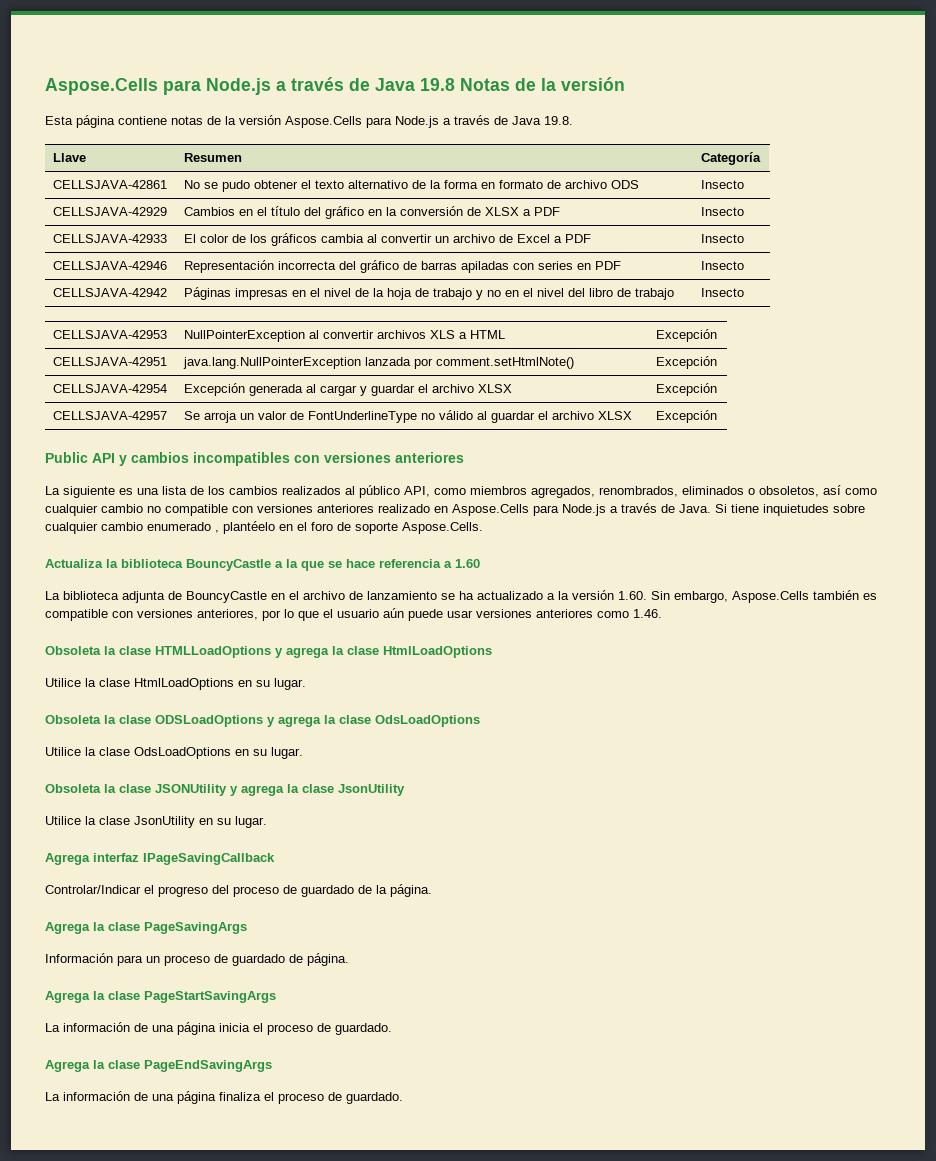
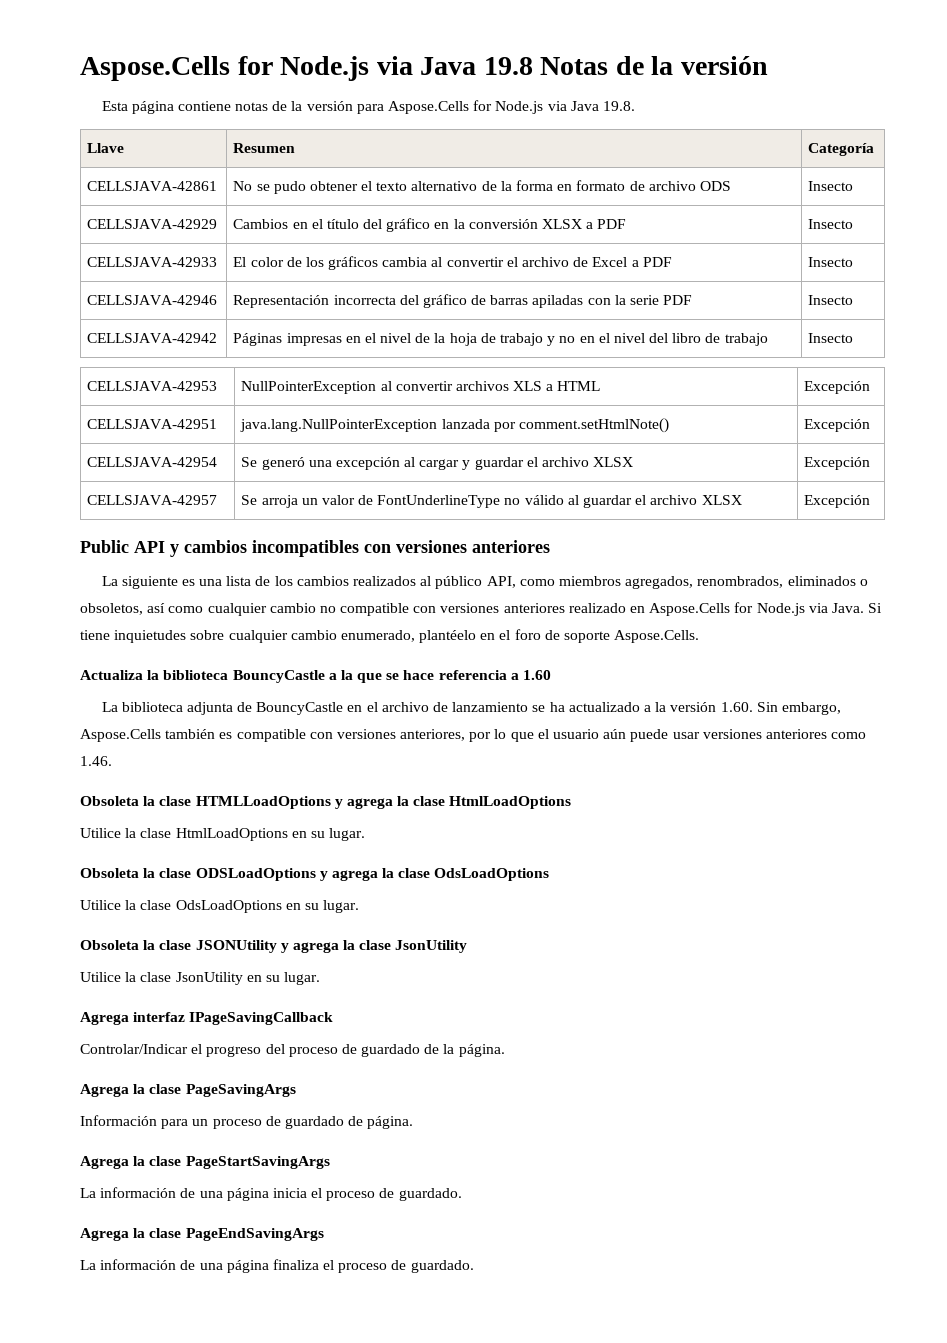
- Aspose.Cells para Node.js a través de Java 19.8 Notas de la versión
+ Aspose.Cells for Node.js via Java 19.8 Notas de la versión
- Esta página contiene notas de la versión Aspose.Cells para Node.js a través de Java 19.8.
+ Esta página contiene notas de la versión para Aspose.Cells for Node.js via Java 19.8.
- CELLSJAVA-42929 | Cambios en el título del gráfico en la conversión de XLSX a PDF | Insecto
+ CELLSJAVA-42929 | Cambios en el título del gráfico en la conversión XLSX a PDF | Insecto
- CELLSJAVA-42933 | El color de los gráficos cambia al convertir un archivo de Excel a PDF | Insecto
+ CELLSJAVA-42933 | El color de los gráficos cambia al convertir el archivo de Excel a PDF | Insecto
- CELLSJAVA-42946 | Representación incorrecta del gráfico de barras apiladas con series en PDF | Insecto
+ CELLSJAVA-42946 | Representación incorrecta del gráfico de barras apiladas con la serie PDF | Insecto
- CELLSJAVA-42954 | Excepción generada al cargar y guardar el archivo XLSX | Excepción
+ CELLSJAVA-42954 | Se generó una excepción al cargar y guardar el archivo XLSX | Excepción
- La siguiente es una lista de los cambios realizados al público API, como miembros agregados, renombrados, eliminados o obsoletos, así como cualquier cambio no compatible con versiones anteriores realizado en Aspose.Cells para Node.js a través de Java.
+ La siguiente es una lista de los cambios realizados al público API, como miembros agregados, renombrados, eliminados o obsoletos, así como cualquier cambio no compatible con versiones anteriores realizado en Aspose.Cells for Node.js via Java.
- Si tiene inquietudes sobre cualquier cambio enumerado , plantéelo en el foro de soporte Aspose.Cells.
+ Si tiene inquietudes sobre cualquier cambio enumerado, plantéelo en el foro de soporte Aspose.Cells.

